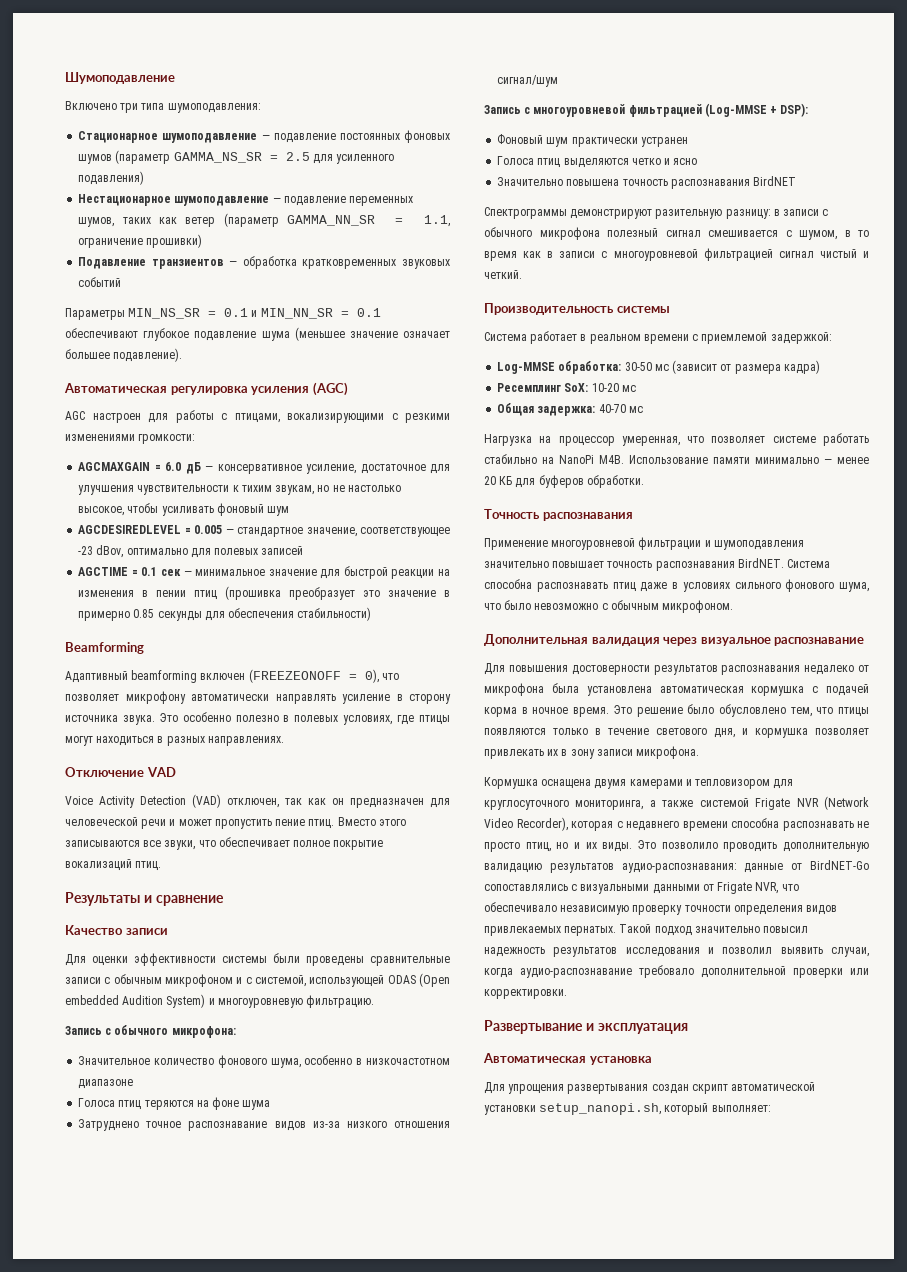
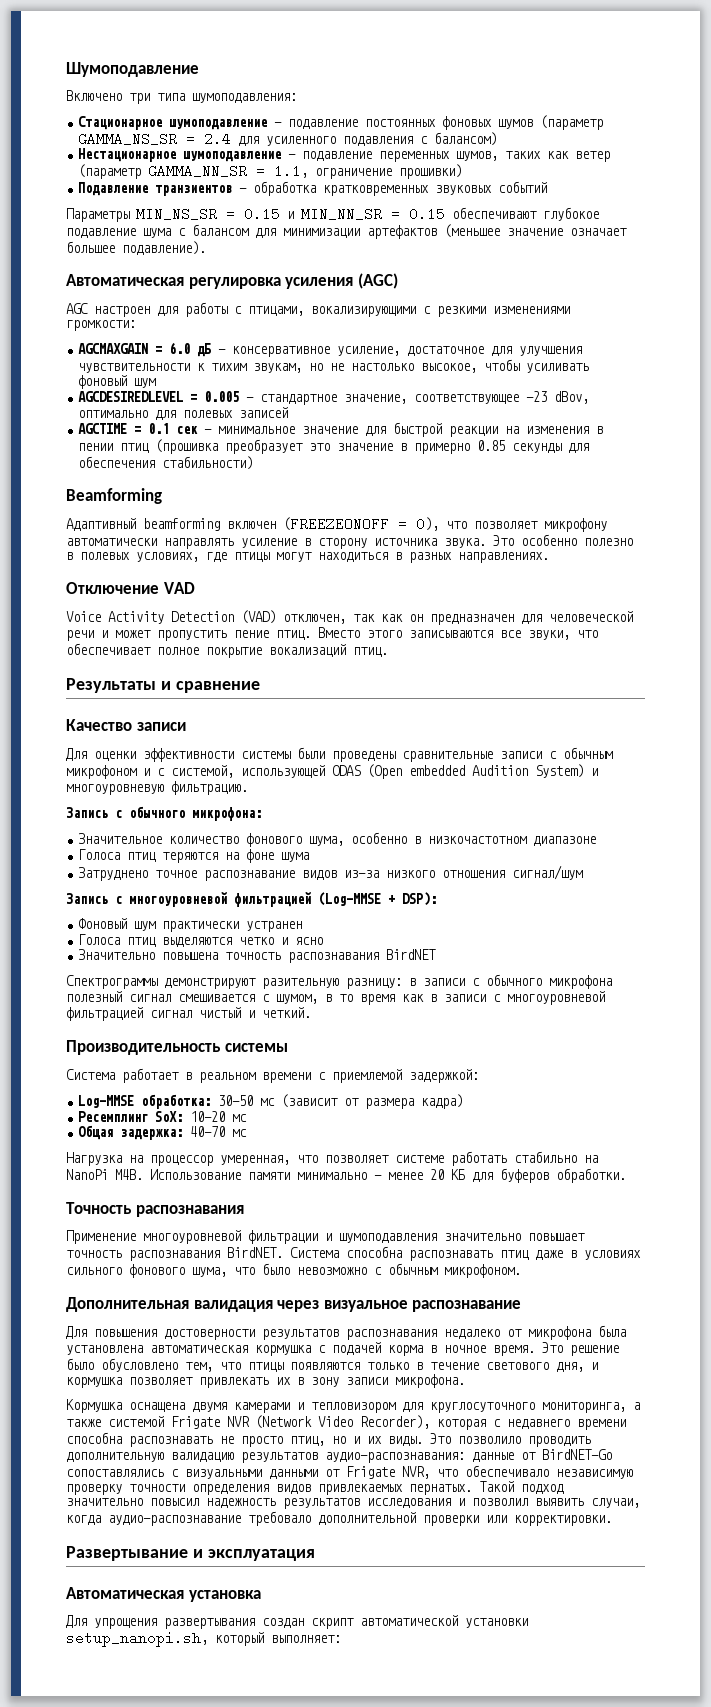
- Стационарное шумоподавление — подавление постоянных фоновых шумов (параметр GAMMA_NS_SR = 2.5 для усиленного подавления)
+ Стационарное шумоподавление — подавление постоянных фоновых шумов (параметр GAMMA_NS_SR = 2.4 для усиленного подавления с балансом)
- Параметры MIN_NS_SR = 0.1 и MIN_NN_SR = 0.1 обеспечивают глубокое подавление шума (меньшее значение означает большее подавление).
+ Параметры MIN_NS_SR = 0.15 и MIN_NN_SR = 0.15 обеспечивают глубокое подавление шума с балансом для минимизации артефактов (меньшее значение означает большее подавление).

